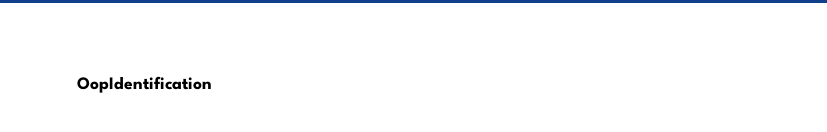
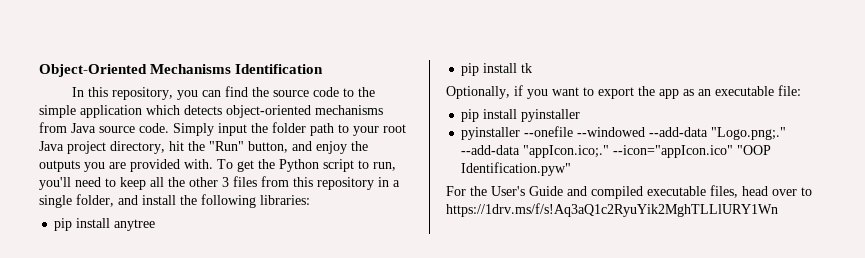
- OopIdentification
+ Object-Oriented Mechanisms Identification
+ In this repository, you can find the source code to the simple application which detects object-oriented mechanisms from Java source code. Simply input the folder path to your root Java project directory, hit the "Run" button, and enjoy the outputs you are provided with. To get the Python script to run, you'll need to keep all the other 3 files from this repository in a single folder, and install the following libraries:
+ pip install anytree
+ pip install tk
+ Optionally, if you want to export the app as an executable file:
+ pip install pyinstaller
+ pyinstaller --onefile --windowed --add-data "Logo.png;." --add-data "appIcon.ico;." --icon="appIcon.ico" "OOP Identification.pyw"
+ For the User's Guide and compiled executable files, head over to https://1drv.ms/f/s!Aq3aQ1c2RyuYik2MghTLLlURY1Wn

